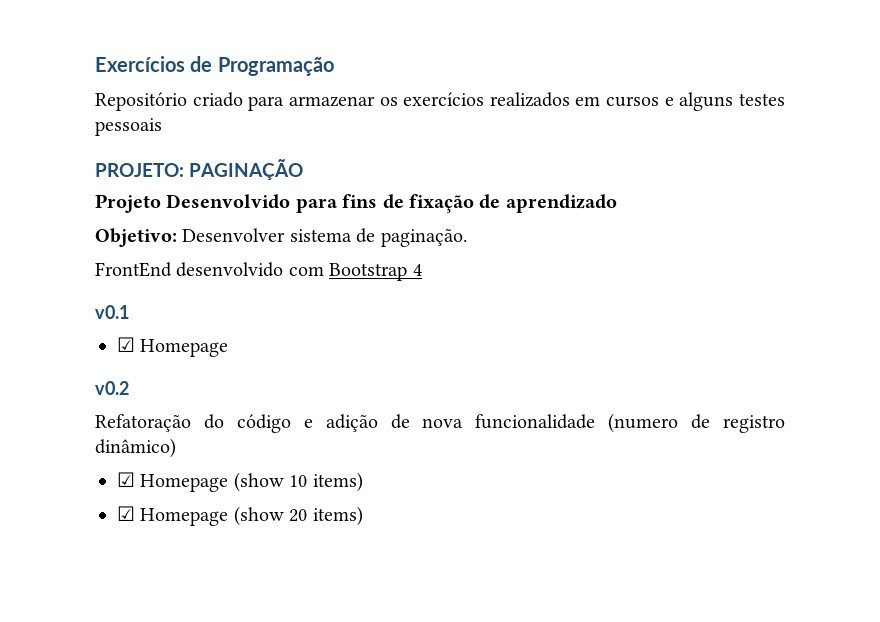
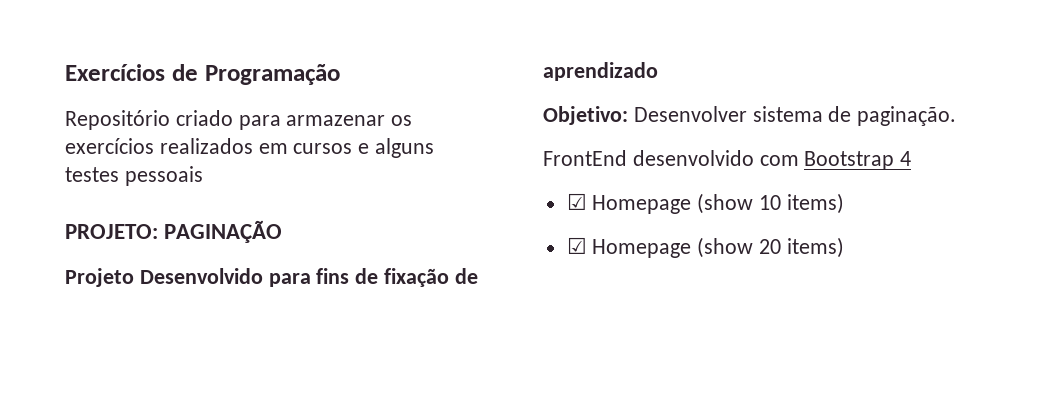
- v0.1
- ☑ Homepage
- v0.2
- Refatoração do código e adição de nova funcionalidade (numero de registro dinâmico)

